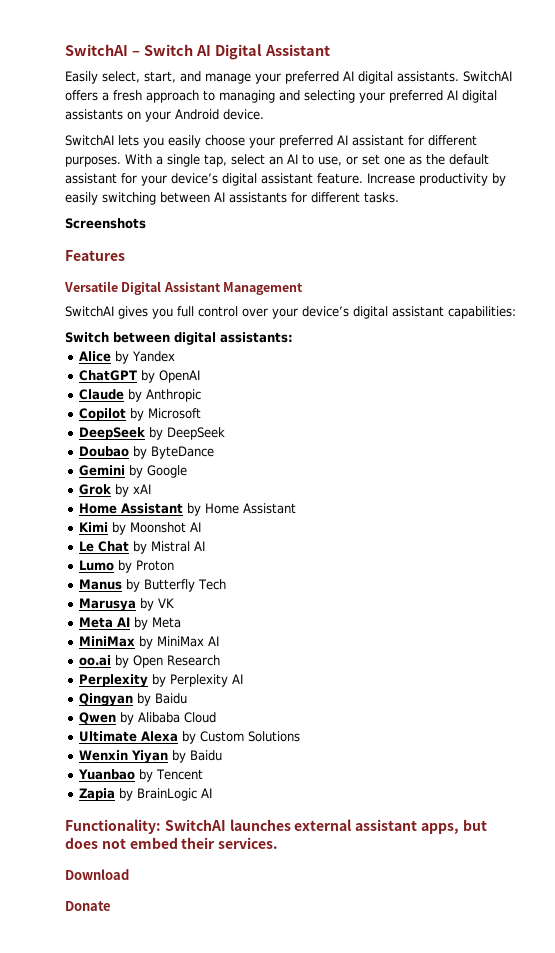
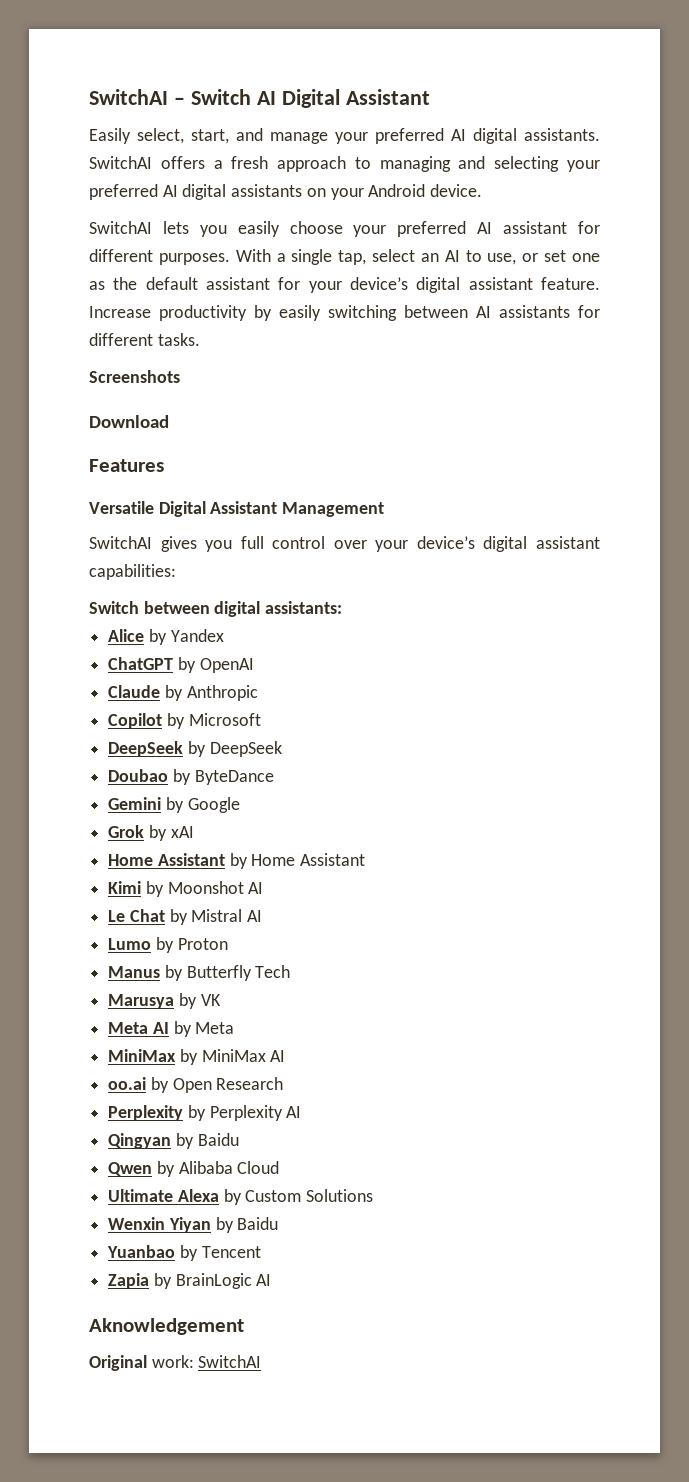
+ Download
- Functionality: SwitchAI launches external assistant apps, but does not embed their services.
- Download
- Donate
+ Aknowledgement
+ Original work: SwitchAI

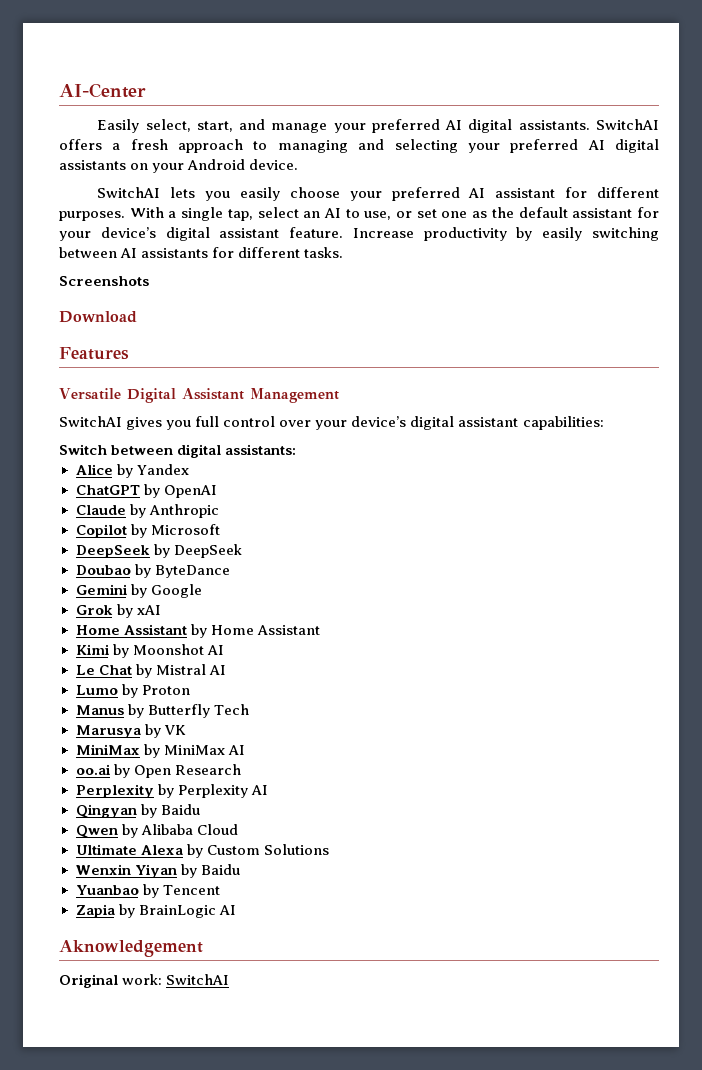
- SwitchAI – Switch AI Digital Assistant
+ AI-Center
- Meta AI by Meta

